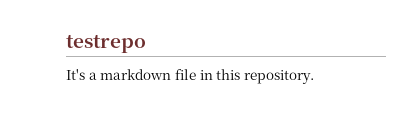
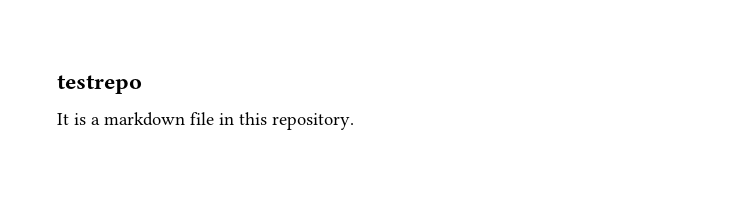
- It's a markdown file in this repository.
+ It is a markdown file in this repository.

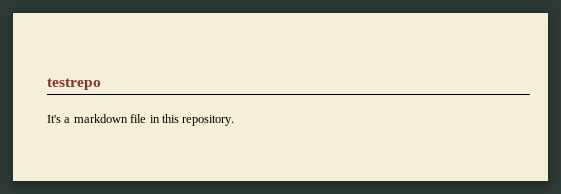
- It is a markdown file in this repository.
+ It's a markdown file in this repository.

